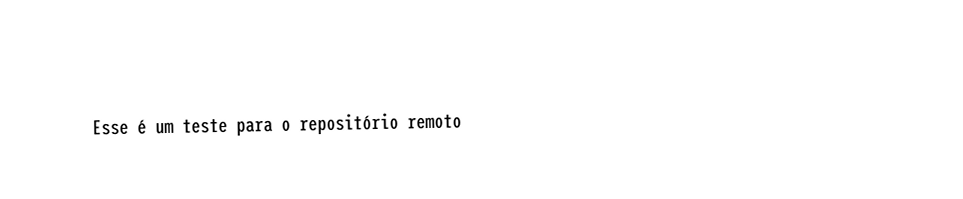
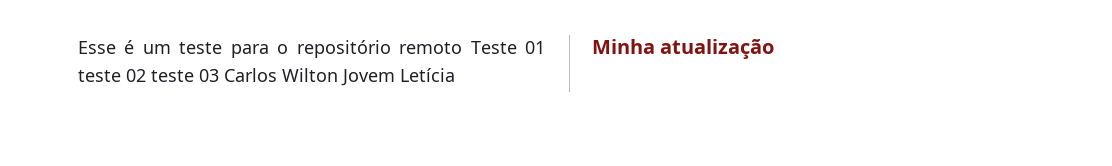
- Esse é um teste para o repositório remoto
+ Esse é um teste para o repositório remoto Teste 01 teste 02 teste 03 Carlos Wilton Jovem Letícia
+ Minha atualização

